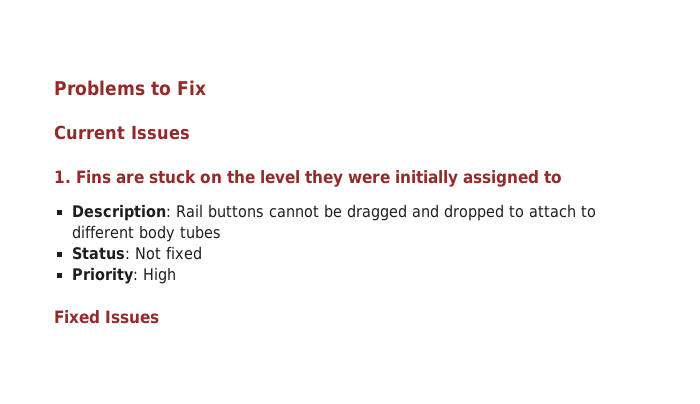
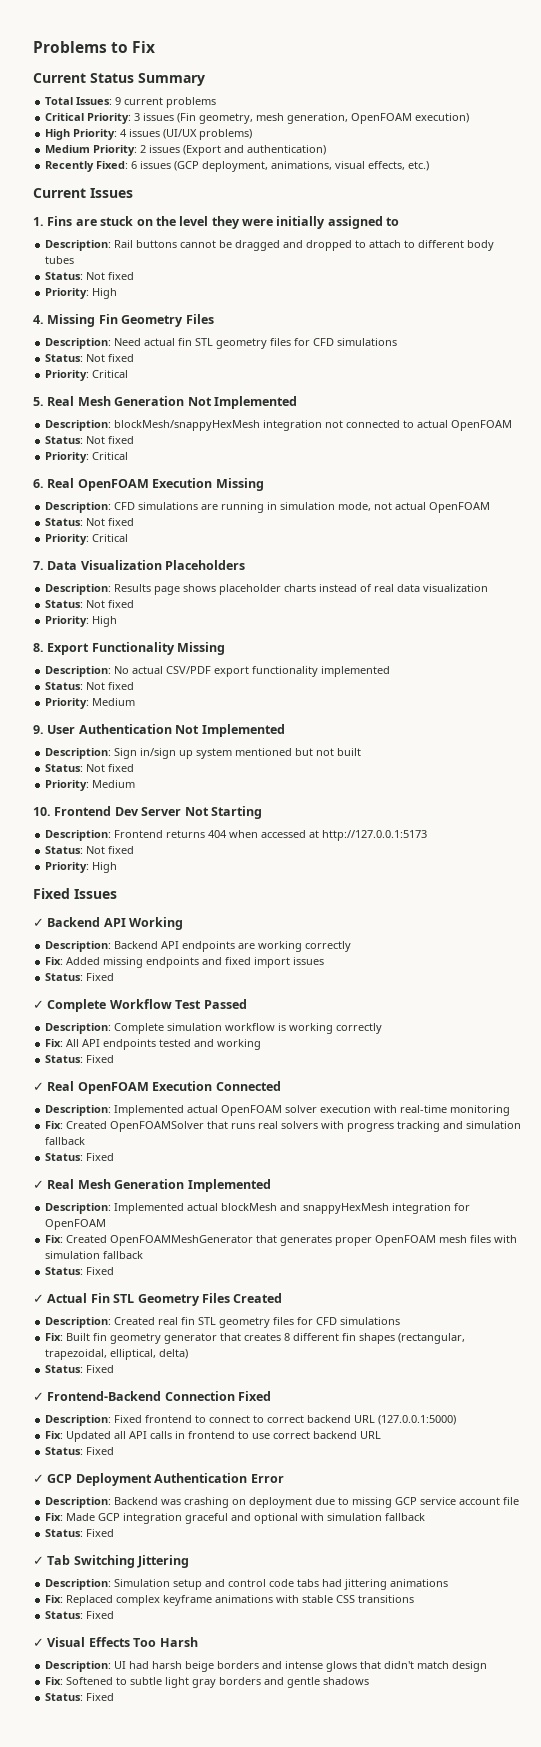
+ Current Status Summary
+ Total Issues: 9 current problems
+ Critical Priority: 3 issues (Fin geometry, mesh generation, OpenFOAM execution)
+ High Priority: 4 issues (UI/UX problems)
+ Medium Priority: 2 issues (Export and authentication)
+ Recently Fixed: 6 issues (GCP deployment, animations, visual effects, etc.)
+ 4. Missing Fin Geometry Files
+ Description: Need actual fin STL geometry files for CFD simulations
+ Status: Not fixed
+ Priority: Critical
+ 5. Real Mesh Generation Not Implemented
+ Description: blockMesh/snappyHexMesh integration not connected to actual OpenFOAM
+ Status: Not fixed
+ Priority: Critical
+ 6. Real OpenFOAM Execution Missing
+ Description: CFD simulations are running in simulation mode, not actual OpenFOAM
+ Status: Not fixed
+ Priority: Critical
+ 7. Data Visualization Placeholders
+ Description: Results page shows placeholder charts instead of real data visualization
+ Status: Not fixed
+ Priority: High
+ 8. Export Functionality Missing
+ Description: No actual CSV/PDF export functionality implemented
+ Status: Not fixed
+ Priority: Medium
+ 9. User Authentication Not Implemented
+ Description: Sign in/sign up system mentioned but not built
+ Status: Not fixed
+ Priority: Medium
+ 10. Frontend Dev Server Not Starting
+ Description: Frontend returns 404 when accessed at http://127.0.0.1:5173
+ Status: Not fixed
+ Priority: High
  Fixed Issues
+ ✓ Backend API Working
+ Description: Backend API endpoints are working correctly
+ Fix: Added missing endpoints and fixed import issues
+ Status: Fixed
+ ✓ Complete Workflow Test Passed
+ Description: Complete simulation workflow is working correctly
+ Fix: All API endpoints tested and working
+ Status: Fixed
+ ✓ Real OpenFOAM Execution Connected
+ Description: Implemented actual OpenFOAM solver execution with real-time monitoring
+ Fix: Created OpenFOAMSolver that runs real solvers with progress tracking and simulation fallback
+ Status: Fixed
+ ✓ Real Mesh Generation Implemented
+ Description: Implemented actual blockMesh and snappyHexMesh integration for OpenFOAM
+ Fix: Created OpenFOAMMeshGenerator that generates proper OpenFOAM mesh files with simulation fallback
+ Status: Fixed
+ ✓ Actual Fin STL Geometry Files Created
+ Description: Created real fin STL geometry files for CFD simulations
+ Fix: Built fin geometry generator that creates 8 different fin shapes (rectangular, trapezoidal, elliptical, delta)
+ Status: Fixed
+ ✓ Frontend-Backend Connection Fixed
+ Description: Fixed frontend to connect to correct backend URL (127.0.0.1:5000)
+ Fix: Updated all API calls in frontend to use correct backend URL
+ Status: Fixed
+ ✓ GCP Deployment Authentication Error
+ Description: Backend was crashing on deployment due to missing GCP service account file
+ Fix: Made GCP integration graceful and optional with simulation fallback
+ Status: Fixed
+ ✓ Tab Switching Jittering
+ Description: Simulation setup and control code tabs had jittering animations
+ Fix: Replaced complex keyframe animations with stable CSS transitions
+ Status: Fixed
+ ✓ Visual Effects Too Harsh
+ Description: UI had harsh beige borders and intense glows that didn't match design
+ Fix: Softened to subtle light gray borders and gentle shadows
+ Status: Fixed

